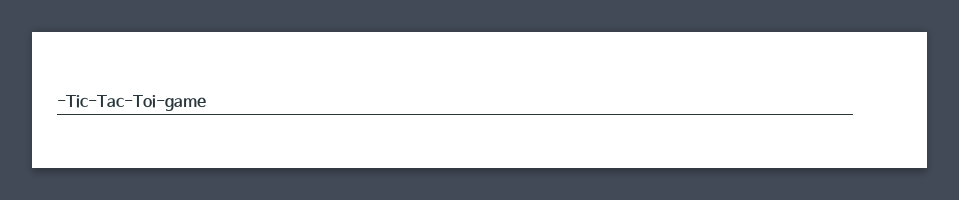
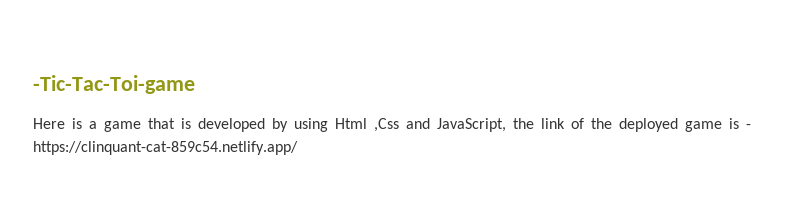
+ Here is a game that is developed by using Html ,Css and JavaScript, the link of the deployed game is - https://clinquant-cat-859c54.netlify.app/

